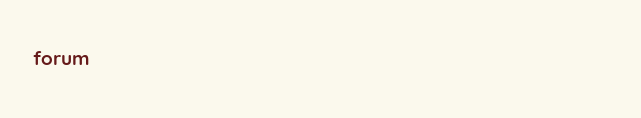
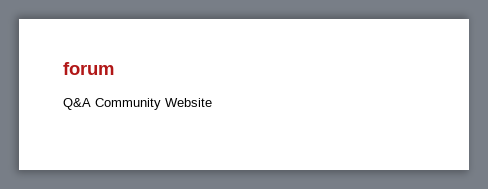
+ Q&A Community Website

